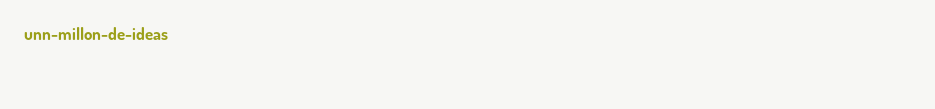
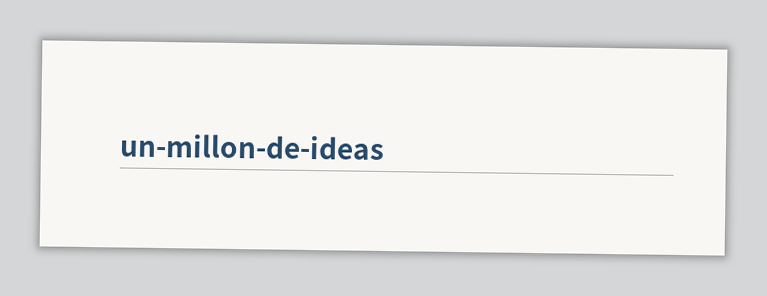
- unn-millon-de-ideas
+ un-millon-de-ideas

